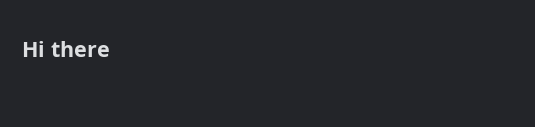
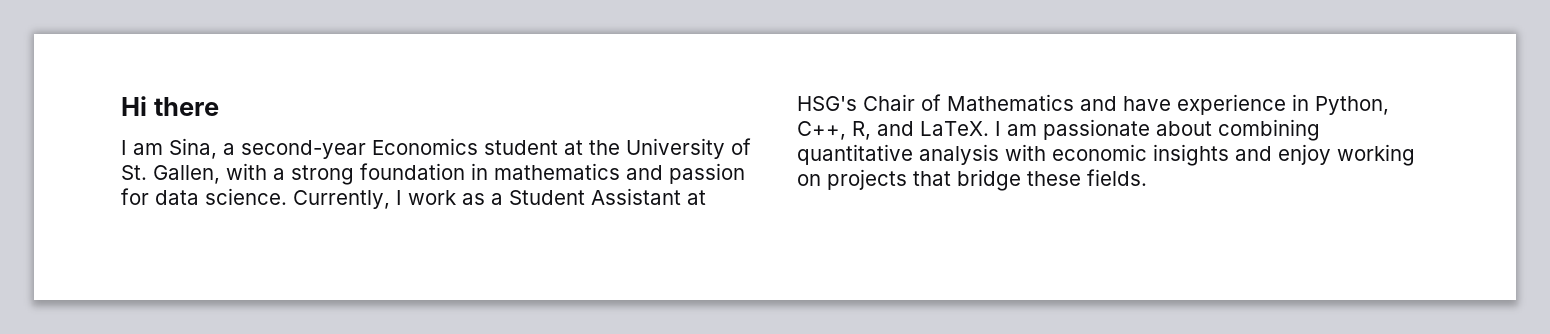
+ I am Sina, a second-year Economics student at the University of St. Gallen, with a strong foundation in mathematics and passion for data science. Currently, I work as a Student Assistant at HSG's Chair of Mathematics and have experience in Python, C++, R, and LaTeX. I am passionate about combining quantitative analysis with economic insights and enjoy working on projects that bridge these fields.

